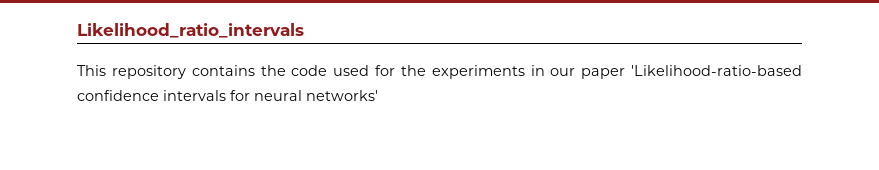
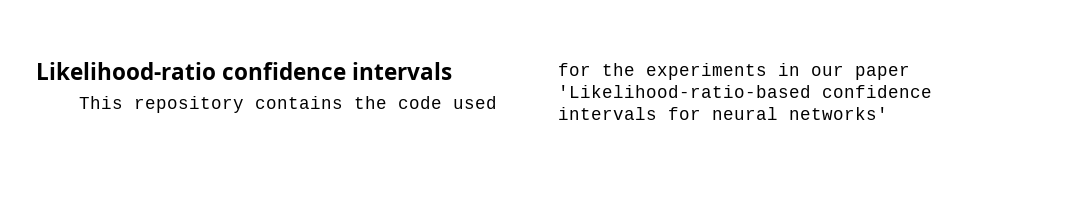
- Likelihood_ratio_intervals
+ Likelihood-ratio confidence intervals

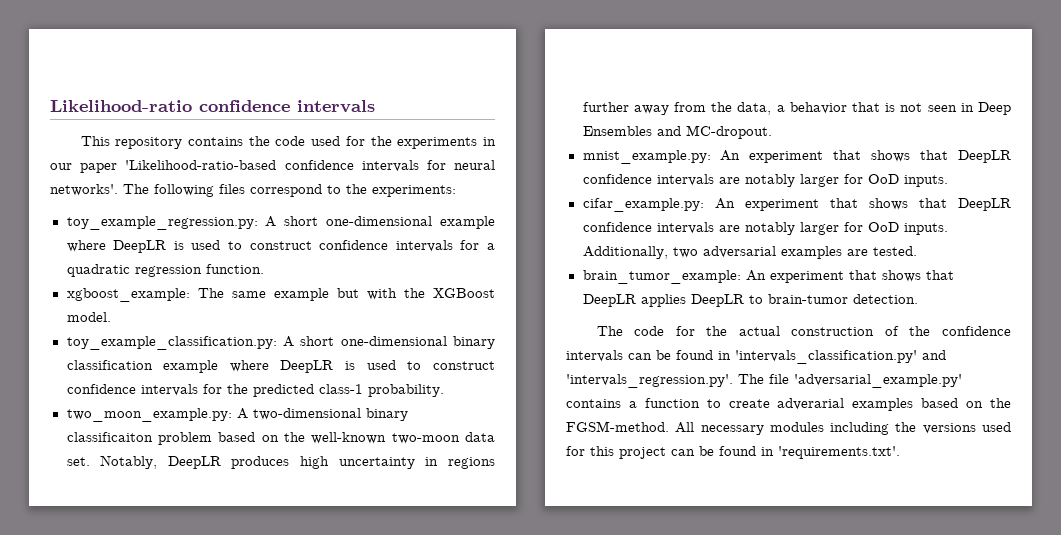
- This repository contains the code used for the experiments in our paper 'Likelihood-ratio-based confidence intervals for neural networks'
+ This repository contains the code used for the experiments in our paper 'Likelihood-ratio-based confidence intervals for neural networks'. The following files correspond to the experiments:
+ toy_example_regression.py: A short one-dimensional example where DeepLR is used to construct confidence intervals for a quadratic regression function.
+ xgboost_example: The same example but with the XGBoost model.
+ toy_example_classification.py: A short one-dimensional binary classification example where DeepLR is used to construct confidence intervals for the predicted class-1 probability.
+ two_moon_example.py: A two-dimensional binary classificaiton problem based on the well-known two-moon data set. Notably, DeepLR produces high uncertainty in regions further away from the data, a behavior that is not seen in Deep Ensembles and MC-dropout.
+ mnist_example.py: An experiment that shows that DeepLR confidence intervals are notably larger for OoD inputs.
+ cifar_example.py: An experiment that shows that DeepLR confidence intervals are notably larger for OoD inputs. Additionally, two adversarial examples are tested.
+ brain_tumor_example: An experiment that shows that DeepLR applies DeepLR to brain-tumor detection.
+ The code for the actual construction of the confidence intervals can be found in 'intervals_classification.py' and 'intervals_regression.py'. The file 'adversarial_example.py' contains a function to create adverarial examples based on the FGSM-method. All necessary modules including the versions used for this project can be found in 'requirements.txt'.

